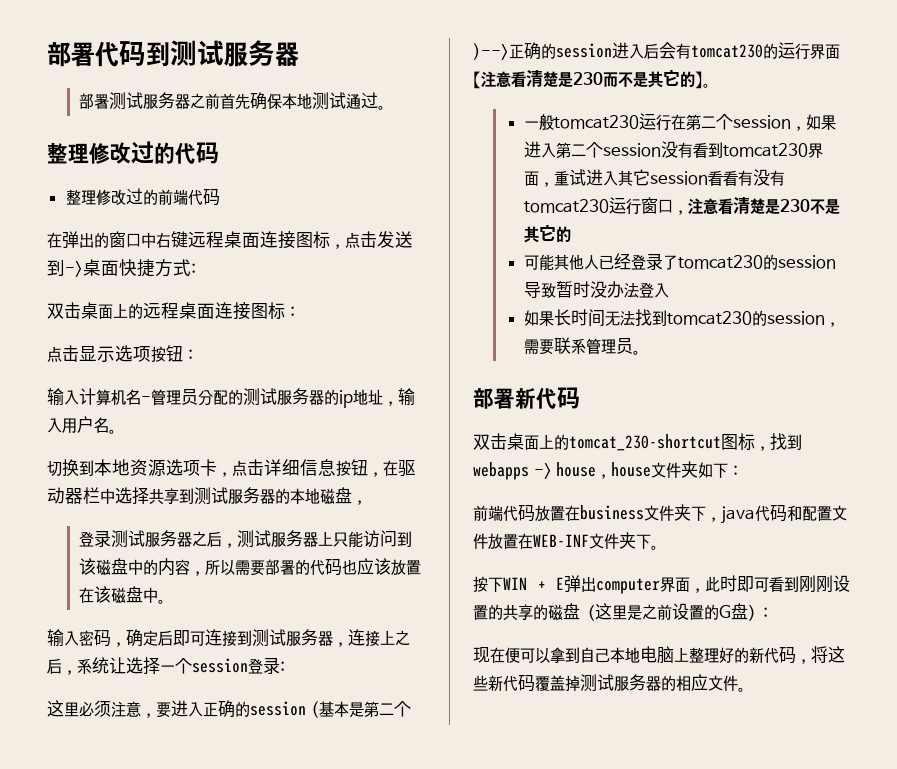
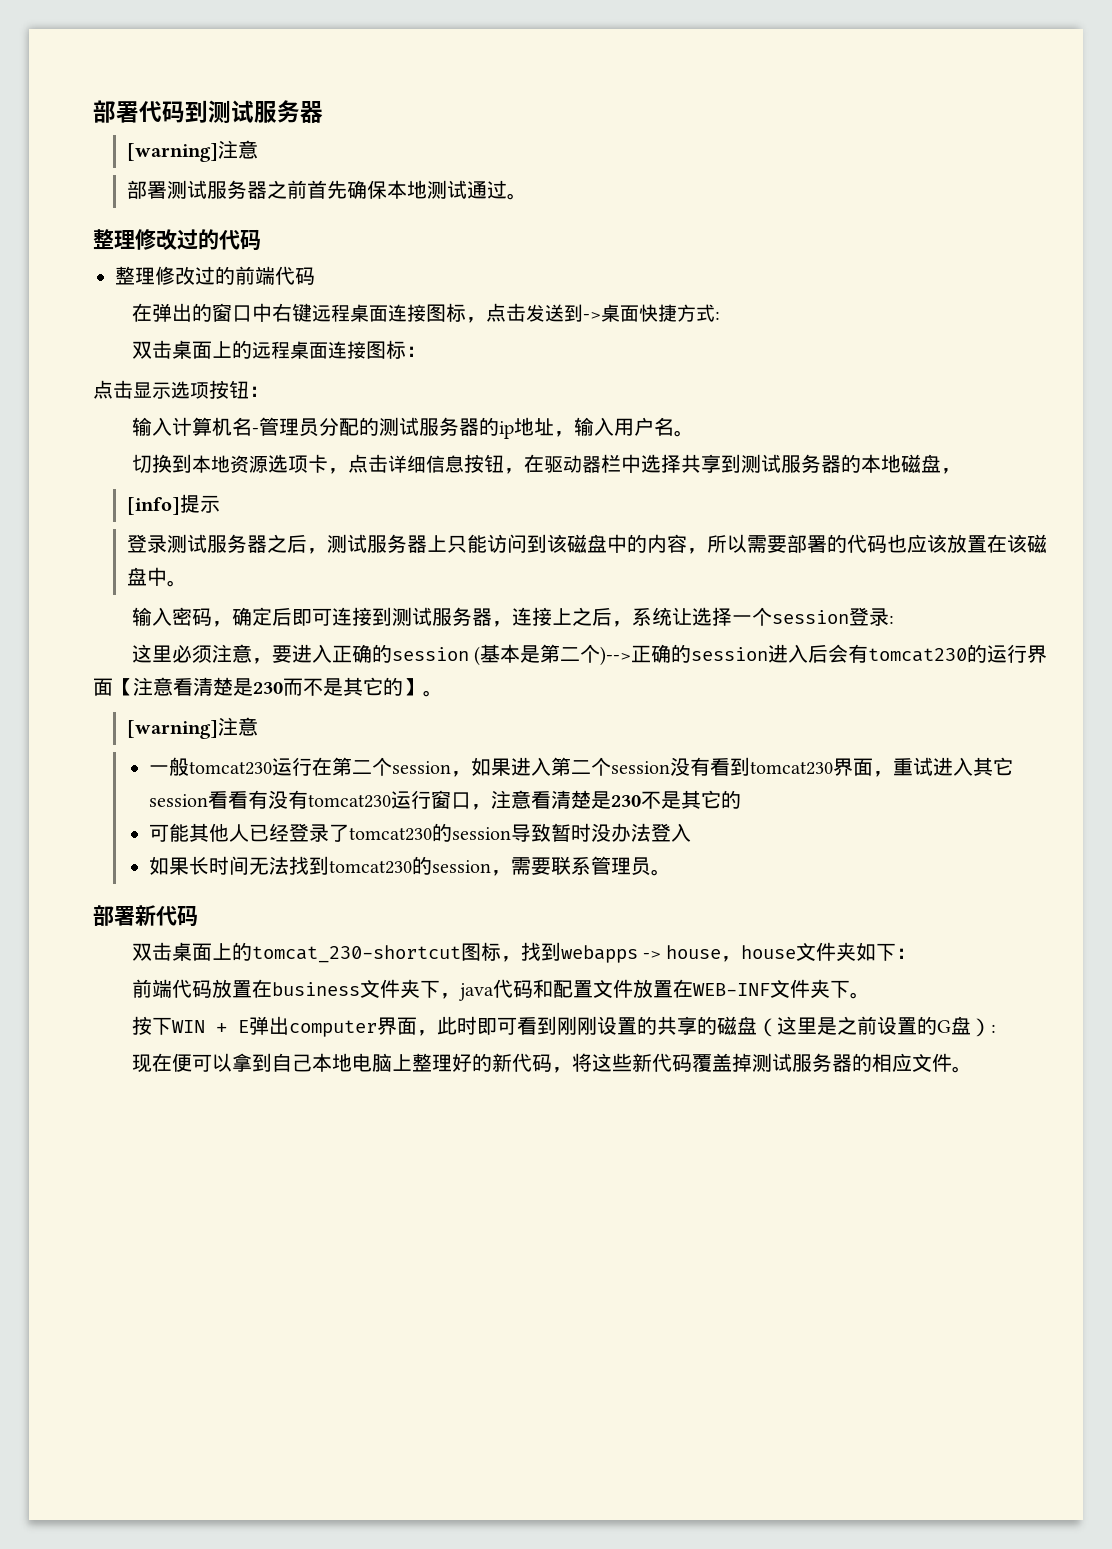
  部署代码到测试服务器
+ [warning]注意
+ [info]提示
  这里必须注意，要进入正确的session (基本是第二个)-->正确的session进入后会有tomcat230的运行界面【注意看清楚是230而不是其它的】。
+ [warning]注意

